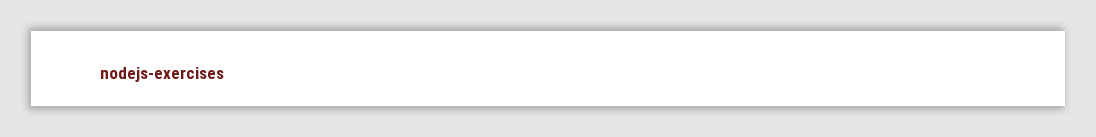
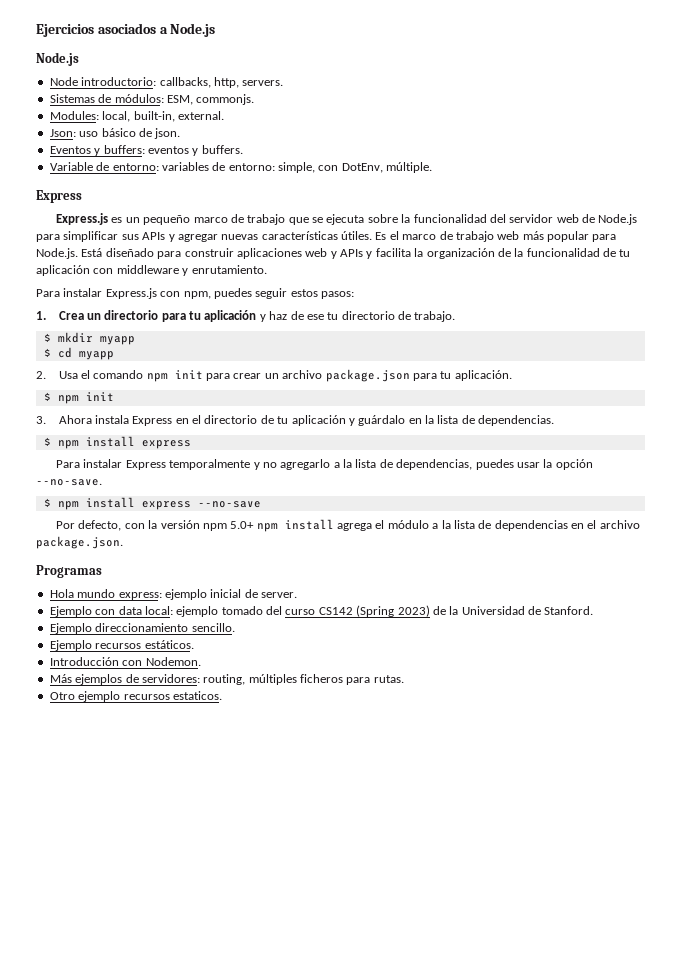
- nodejs-exercises
+ Ejercicios asociados a Node.js
+ Node.js
+ Node introductorio: callbacks, http, servers.
+ Sistemas de módulos: ESM, commonjs.
+ Modules: local, built-in, external.
+ Json: uso básico de json.
+ Eventos y buffers: eventos y buffers.
+ Variable de entorno: variables de entorno: simple, con DotEnv, múltiple.
+ Express
+ Express.js es un pequeño marco de trabajo que se ejecuta sobre la funcionalidad del servidor web de Node.js para simplificar sus APIs y agregar nuevas características útiles. Es el marco de trabajo web más popular para Node.js. Está diseñado para construir aplicaciones web y APIs y facilita la organización de la funcionalidad de tu aplicación con middleware y enrutamiento.
+ Para instalar Express.js con npm, puedes seguir estos pasos:
+ 1. Crea un directorio para tu aplicación y haz de ese tu directorio de trabajo.
+ $ mkdir myapp
+ $ cd myapp
+ 2. Usa el comando npm init para crear un archivo package.json para tu aplicación.
+ $ npm init
+ 3. Ahora instala Express en el directorio de tu aplicación y guárdalo en la lista de dependencias.
+ $ npm install express
+ Para instalar Express temporalmente y no agregarlo a la lista de dependencias, puedes usar la opción --no-save.
+ $ npm install express --no-save
+ Por defecto, con la versión npm 5.0+ npm install agrega el módulo a la lista de dependencias en el archivo package.json.
+ Programas
+ Hola mundo express: ejemplo inicial de server.
+ Ejemplo con data local: ejemplo tomado del curso CS142 (Spring 2023) de la Universidad de Stanford.
+ Ejemplo direccionamiento sencillo.
+ Ejemplo recursos estáticos.
+ Introducción con Nodemon.
+ Más ejemplos de servidores: routing, múltiples ficheros para rutas.
+ Otro ejemplo recursos estaticos.

